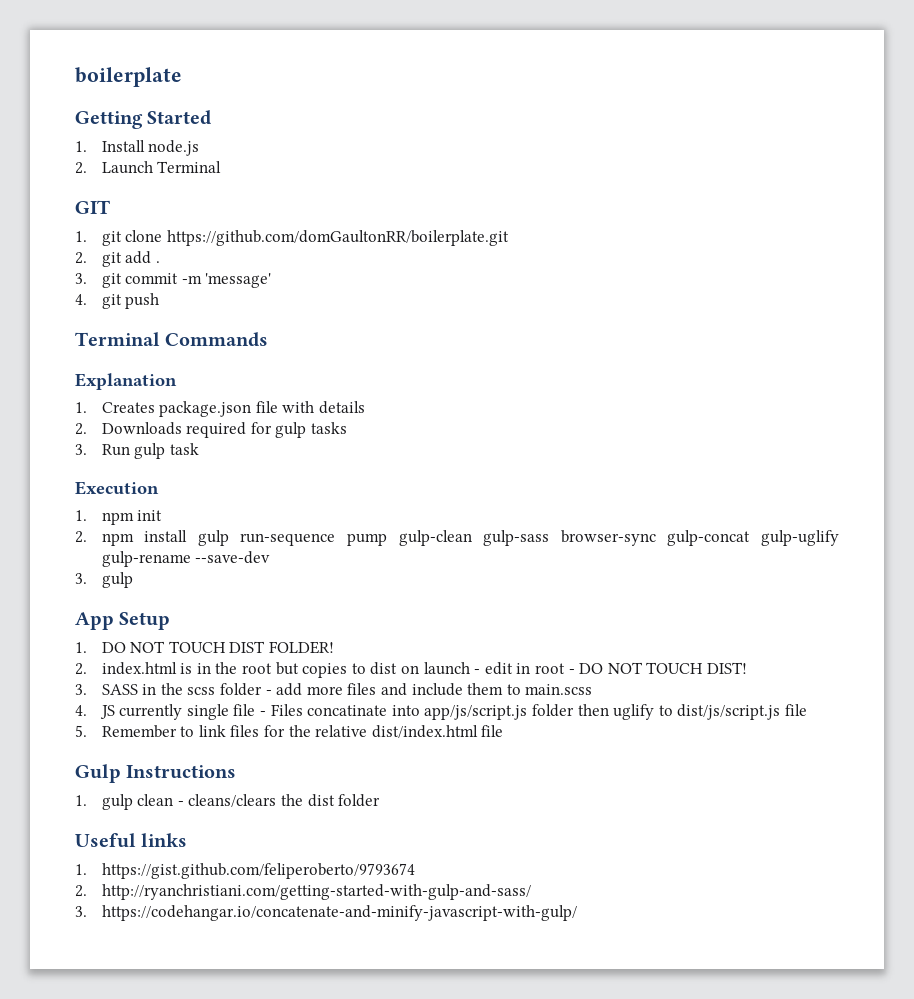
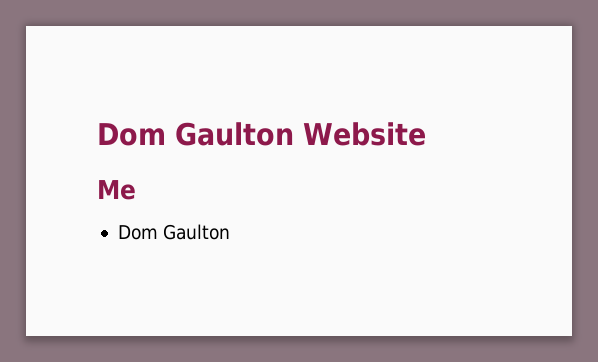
- boilerplate
- Getting Started
- 1. Install node.js
- 2. Launch Terminal
- GIT
- 1. git clone https://github.com/domGaultonRR/boilerplate.git
- 2. git add .
- 3. git commit -m 'message'
- 4. git push
- Terminal Commands
- Explanation
- 1. Creates package.json file with details
- 2. Downloads required for gulp tasks
- 3. Run gulp task
- Execution
- 1. npm init
- 2. npm install gulp run-sequence pump gulp-clean gulp-sass browser-sync gulp-concat gulp-uglify gulp-rename --save-dev
- 3. gulp
- App Setup
- 1. DO NOT TOUCH DIST FOLDER!
- 2. index.html is in the root but copies to dist on launch - edit in root - DO NOT TOUCH DIST!
- 3. SASS in the scss folder - add more files and include them to main.scss
- 4. JS currently single file - Files concatinate into app/js/script.js folder then uglify to dist/js/script.js file
- 5. Remember to link files for the relative dist/index.html file
- Gulp Instructions
- 1. gulp clean - cleans/clears the dist folder
- Useful links
- 1. https://gist.github.com/feliperoberto/9793674
- 2. http://ryanchristiani.com/getting-started-with-gulp-and-sass/
- 3. https://codehangar.io/concatenate-and-minify-javascript-with-gulp/
+ Dom Gaulton Website
+ Me
+ Dom Gaulton

